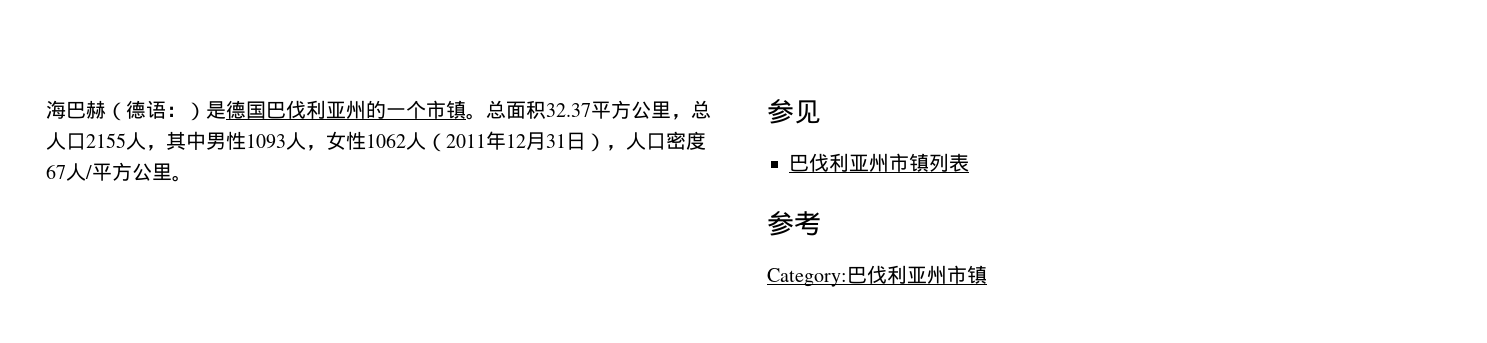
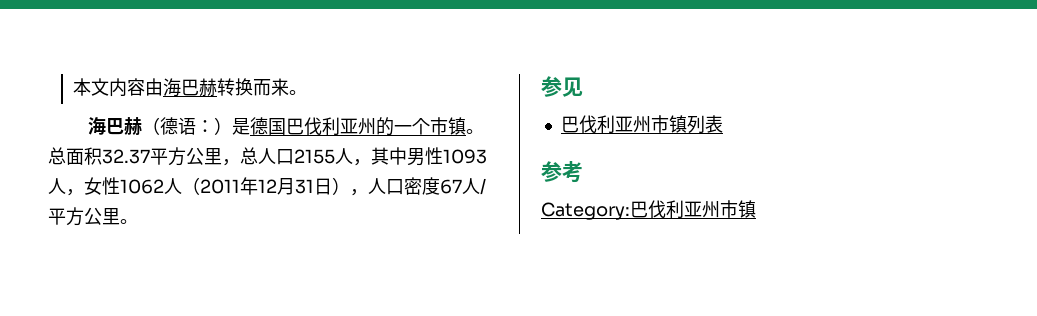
+ 本文内容由海巴赫转换而来。

